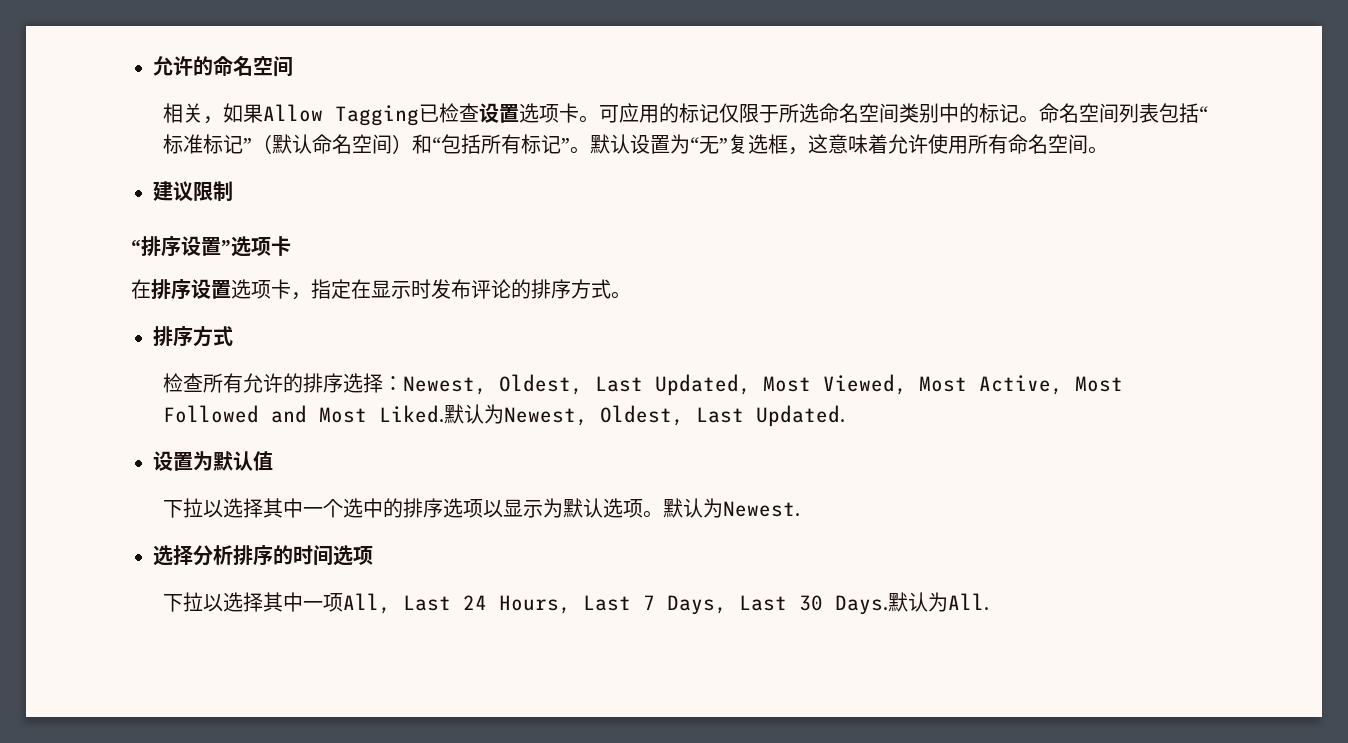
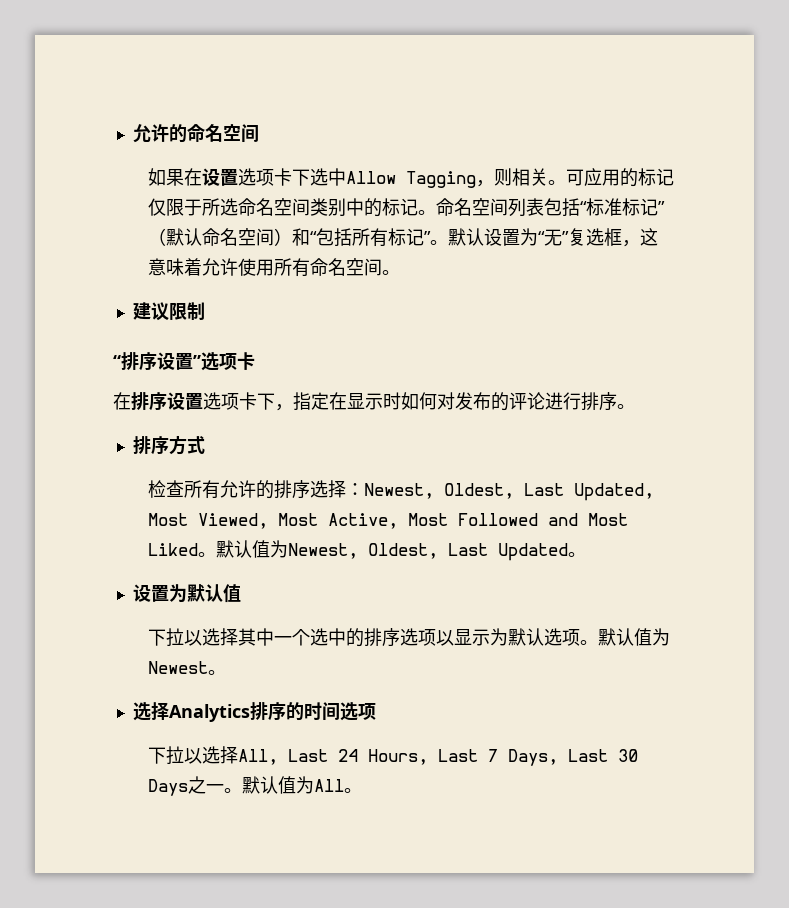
- 相关，如果Allow Tagging已检查设置选项卡。
+ 如果在设置选项卡下选中Allow Tagging，则相关。
- 在排序设置选项卡，指定在显示时发布评论的排序方式。
+ 在排序设置选项卡下，指定在显示时如何对发布的评论进行排序。
- 检查所有允许的排序选择：Newest, Oldest, Last Updated, Most Viewed, Most Active, Most Followed and Most Liked.默认为Newest, Oldest, Last Updated.
+ 检查所有允许的排序选择：Newest, Oldest, Last Updated, Most Viewed, Most Active, Most Followed and Most Liked。默认值为Newest, Oldest, Last Updated。
- 默认为Newest.
- 选择分析排序的时间选项
+ 默认值为Newest。
+ 选择Analytics排序的时间选项
- 下拉以选择其中一项All, Last 24 Hours, Last 7 Days, Last 30 Days.默认为All.
+ 下拉以选择All, Last 24 Hours, Last 7 Days, Last 30 Days之一。默认值为All。

